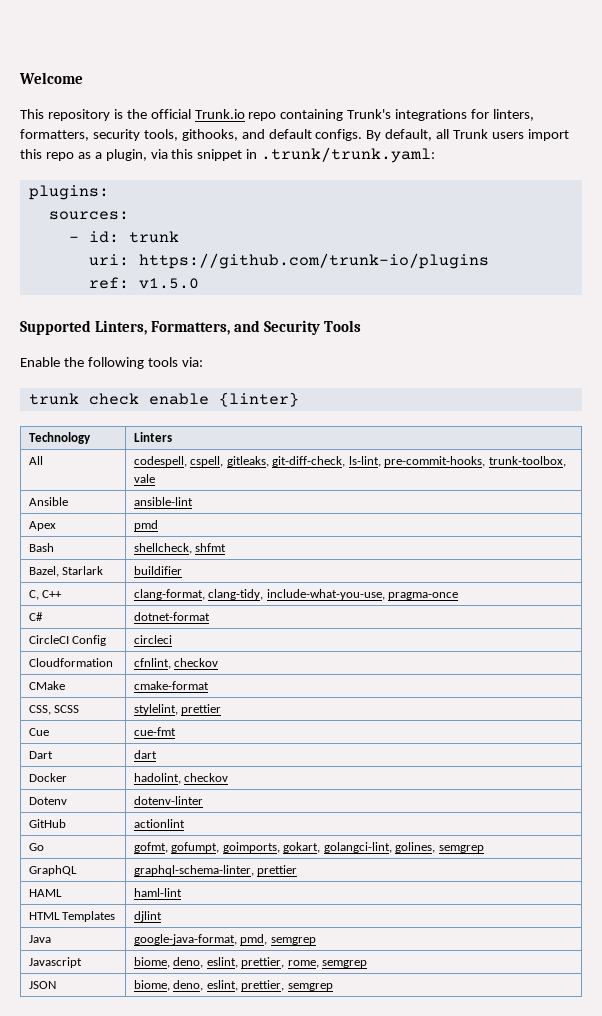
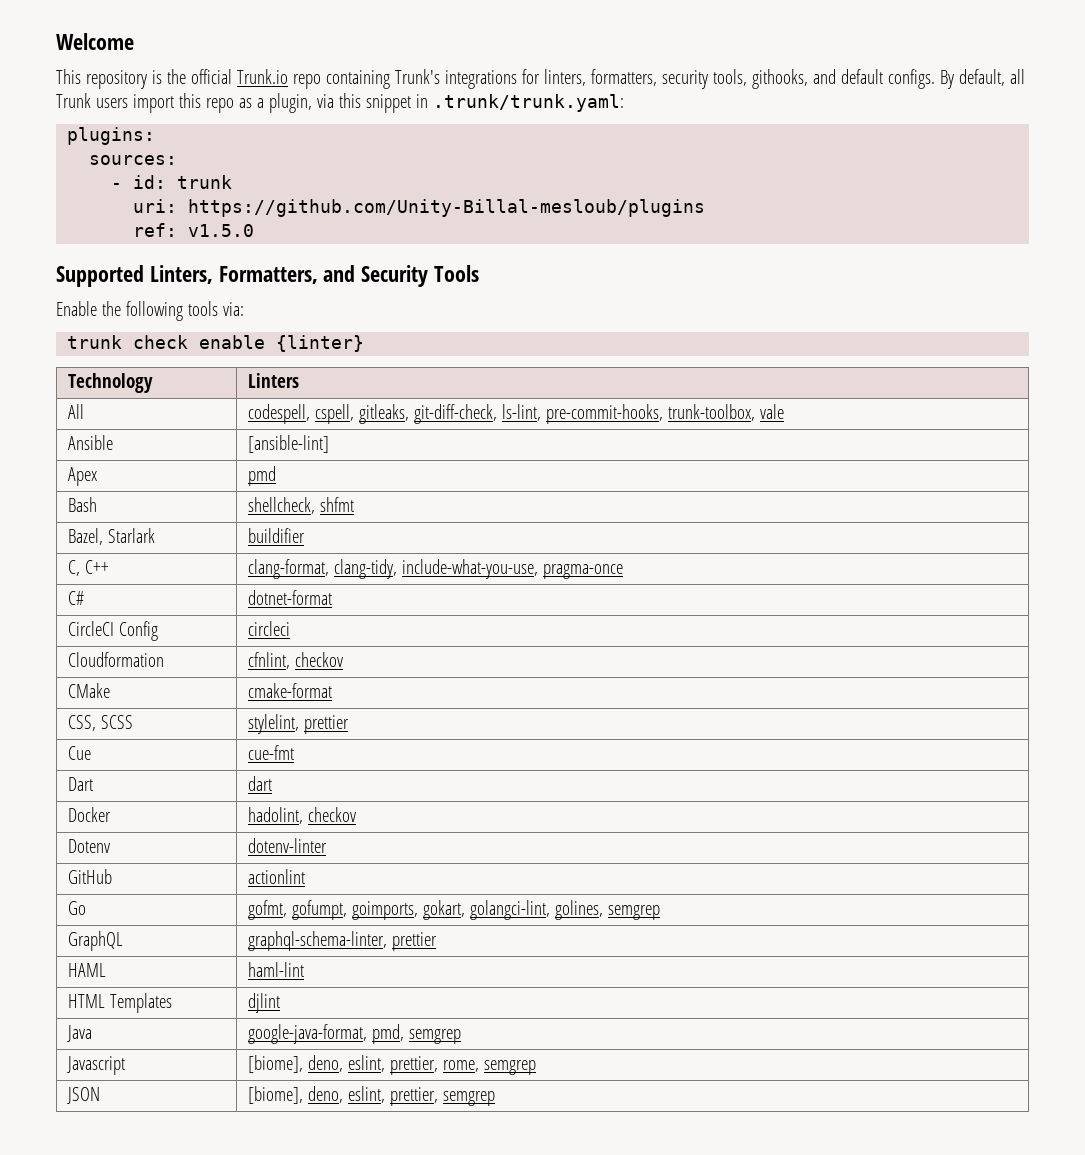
- uri: https://github.com/trunk-io/plugins
+ uri: https://github.com/Unity-Billal-mesloub/plugins
- Ansible | ansible-lint
+ Ansible | [ansible-lint]
- Javascript | biome, deno, eslint, prettier, rome, semgrep
+ Javascript | [biome], deno, eslint, prettier, rome, semgrep
- JSON | biome, deno, eslint, prettier, semgrep
+ JSON | [biome], deno, eslint, prettier, semgrep

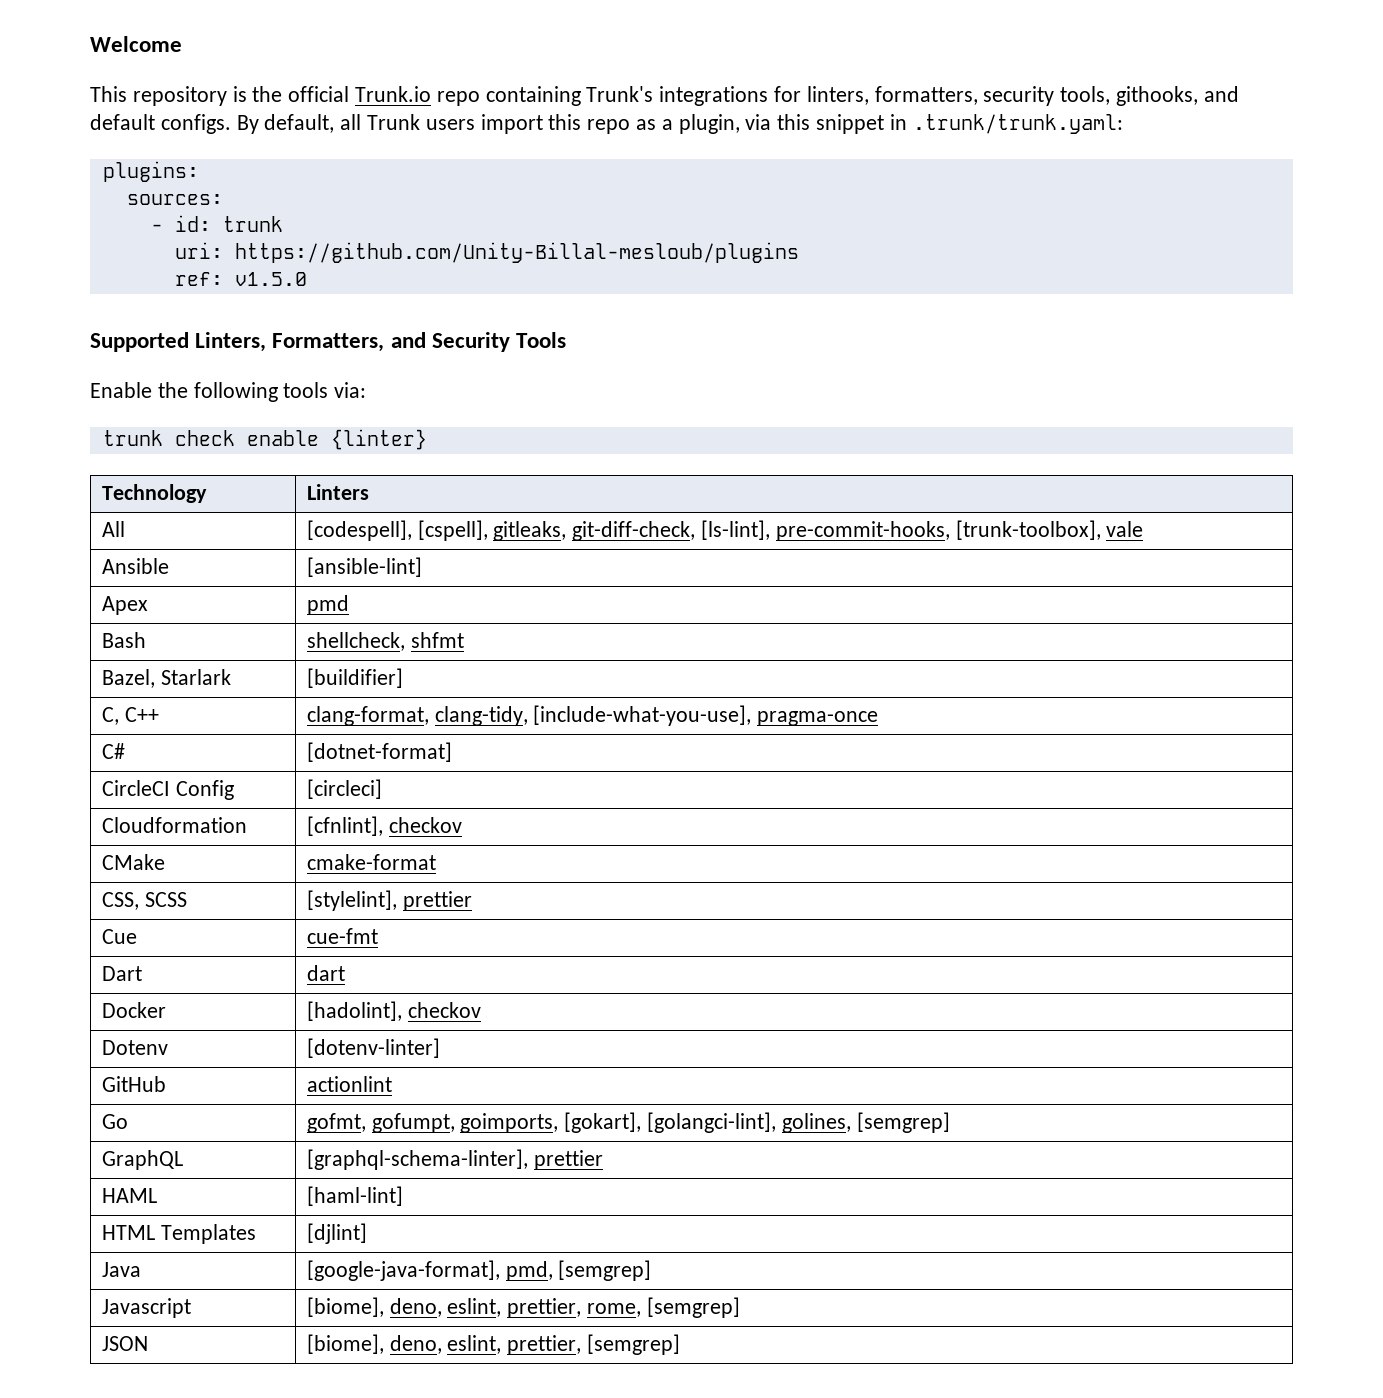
- All | codespell, cspell, gitleaks, git-diff-check, ls-lint, pre-commit-hooks, trunk-toolbox, vale
+ All | [codespell], [cspell], gitleaks, git-diff-check, [ls-lint], pre-commit-hooks, [trunk-toolbox], vale
- Bazel, Starlark | buildifier
+ Bazel, Starlark | [buildifier]
- C, C++ | clang-format, clang-tidy, include-what-you-use, pragma-once
+ C, C++ | clang-format, clang-tidy, [include-what-you-use], pragma-once
- C# | dotnet-format
+ C# | [dotnet-format]
- CircleCI Config | circleci
+ CircleCI Config | [circleci]
- Cloudformation | cfnlint, checkov
+ Cloudformation | [cfnlint], checkov
- CSS, SCSS | stylelint, prettier
+ CSS, SCSS | [stylelint], prettier
- Docker | hadolint, checkov
+ Docker | [hadolint], checkov
- Dotenv | dotenv-linter
+ Dotenv | [dotenv-linter]
- Go | gofmt, gofumpt, goimports, gokart, golangci-lint, golines, semgrep
+ Go | gofmt, gofumpt, goimports, [gokart], [golangci-lint], golines, [semgrep]
- GraphQL | graphql-schema-linter, prettier
+ GraphQL | [graphql-schema-linter], prettier
- HAML | haml-lint
+ HAML | [haml-lint]
- HTML Templates | djlint
+ HTML Templates | [djlint]
- Java | google-java-format, pmd, semgrep
+ Java | [google-java-format], pmd, [semgrep]
- Javascript | [biome], deno, eslint, prettier, rome, semgrep
+ Javascript | [biome], deno, eslint, prettier, rome, [semgrep]
- JSON | [biome], deno, eslint, prettier, semgrep
+ JSON | [biome], deno, eslint, prettier, [semgrep]

